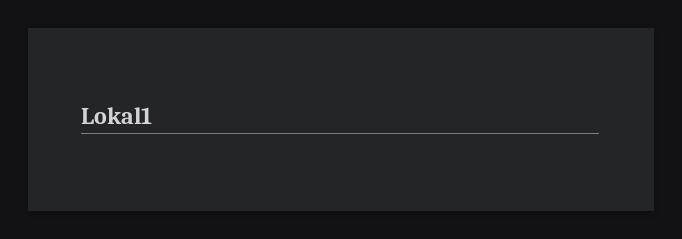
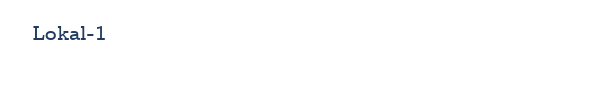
- Lokal1
+ Lokal-1

